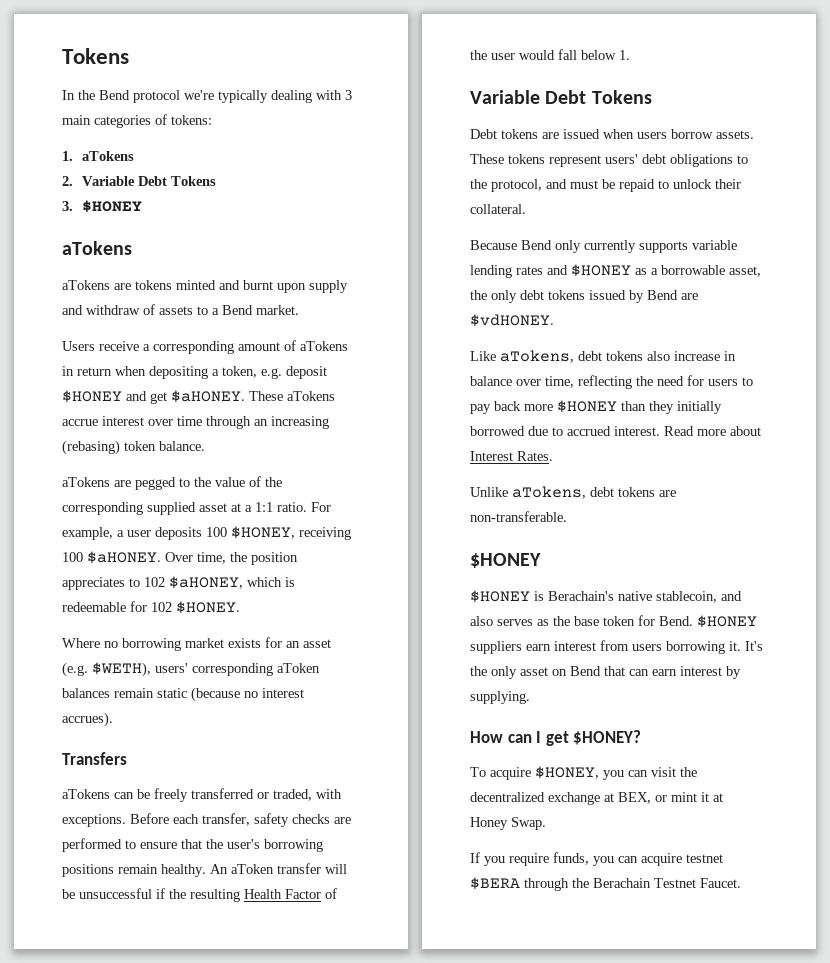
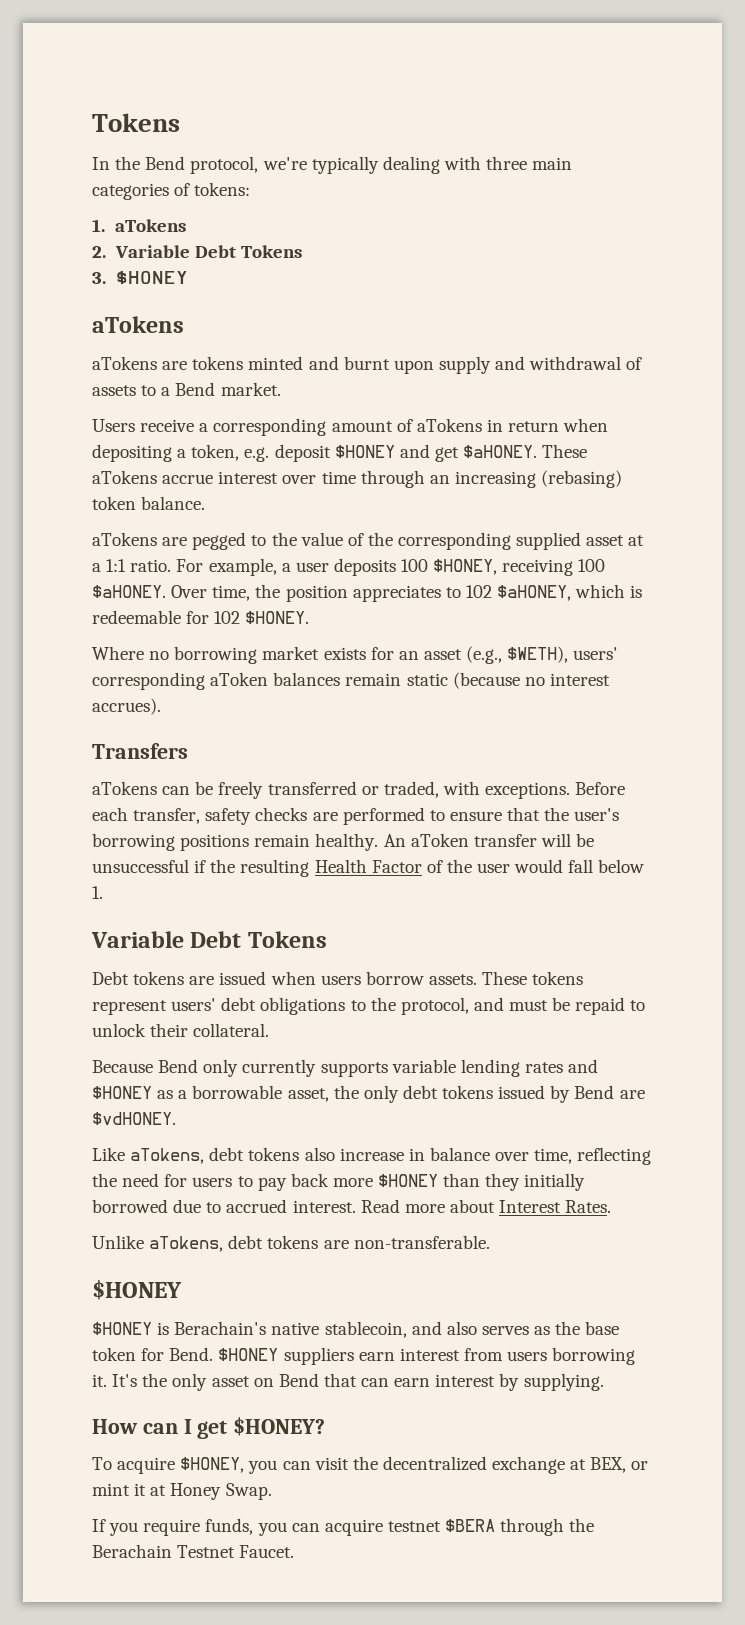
- In the Bend protocol we're typically dealing with 3 main categories of tokens:
+ In the Bend protocol, we're typically dealing with three main categories of tokens:
- aTokens are tokens minted and burnt upon supply and withdraw of assets to a Bend market.
+ aTokens are tokens minted and burnt upon supply and withdrawal of assets to a Bend market.
- Where no borrowing market exists for an asset (e.g. $WETH), users' corresponding aToken balances remain static (because no interest accrues).
+ Where no borrowing market exists for an asset (e.g., $WETH), users' corresponding aToken balances remain static (because no interest accrues).

